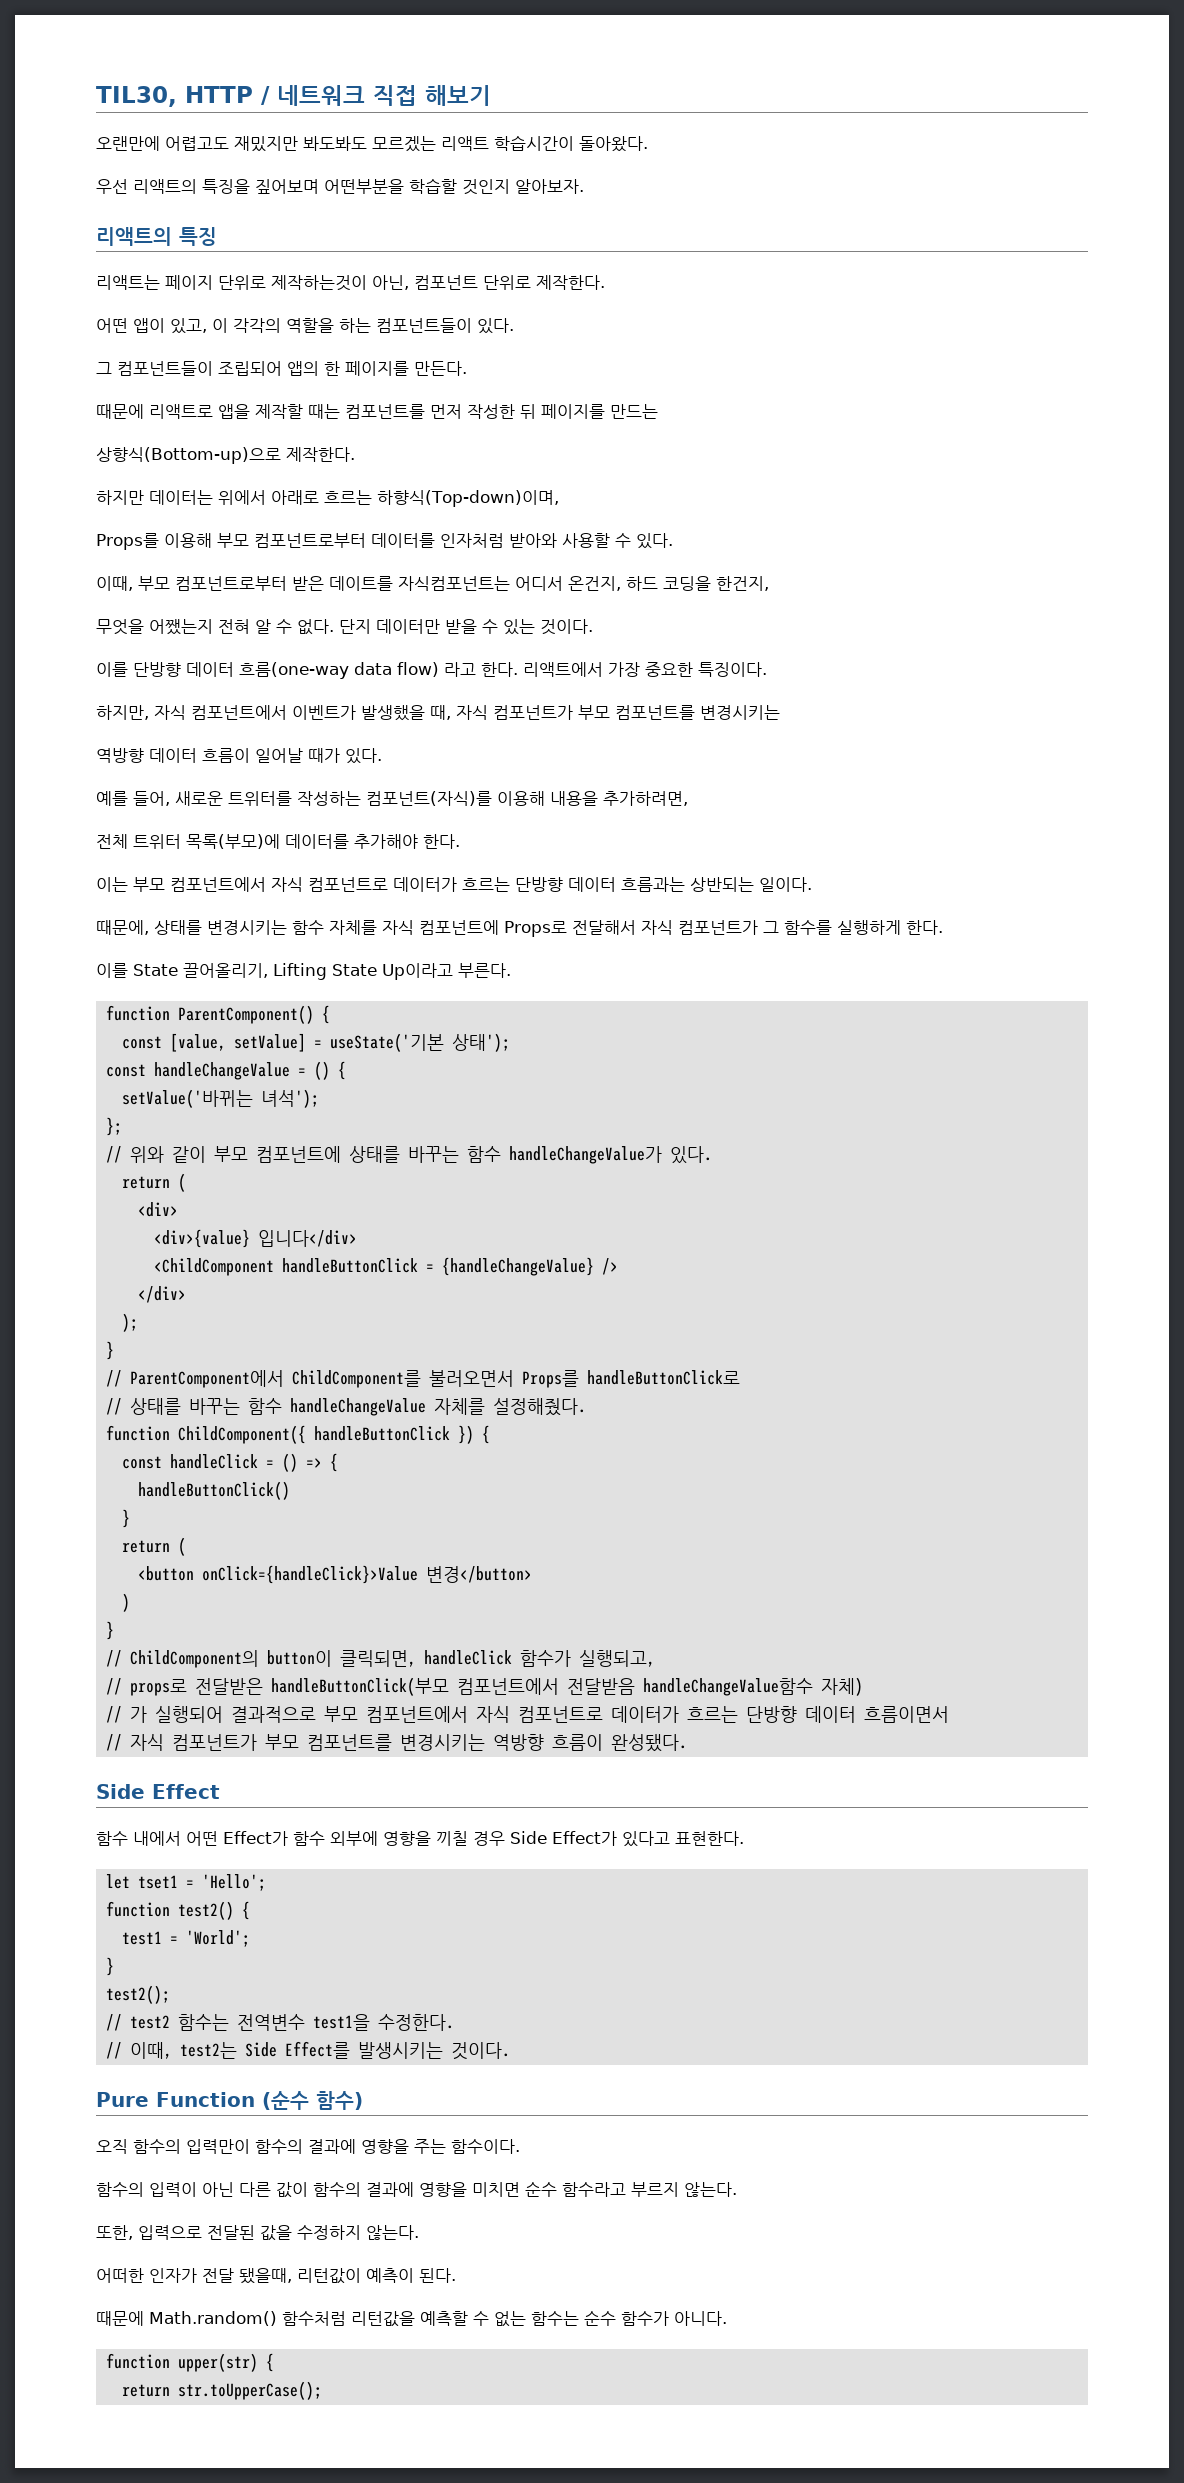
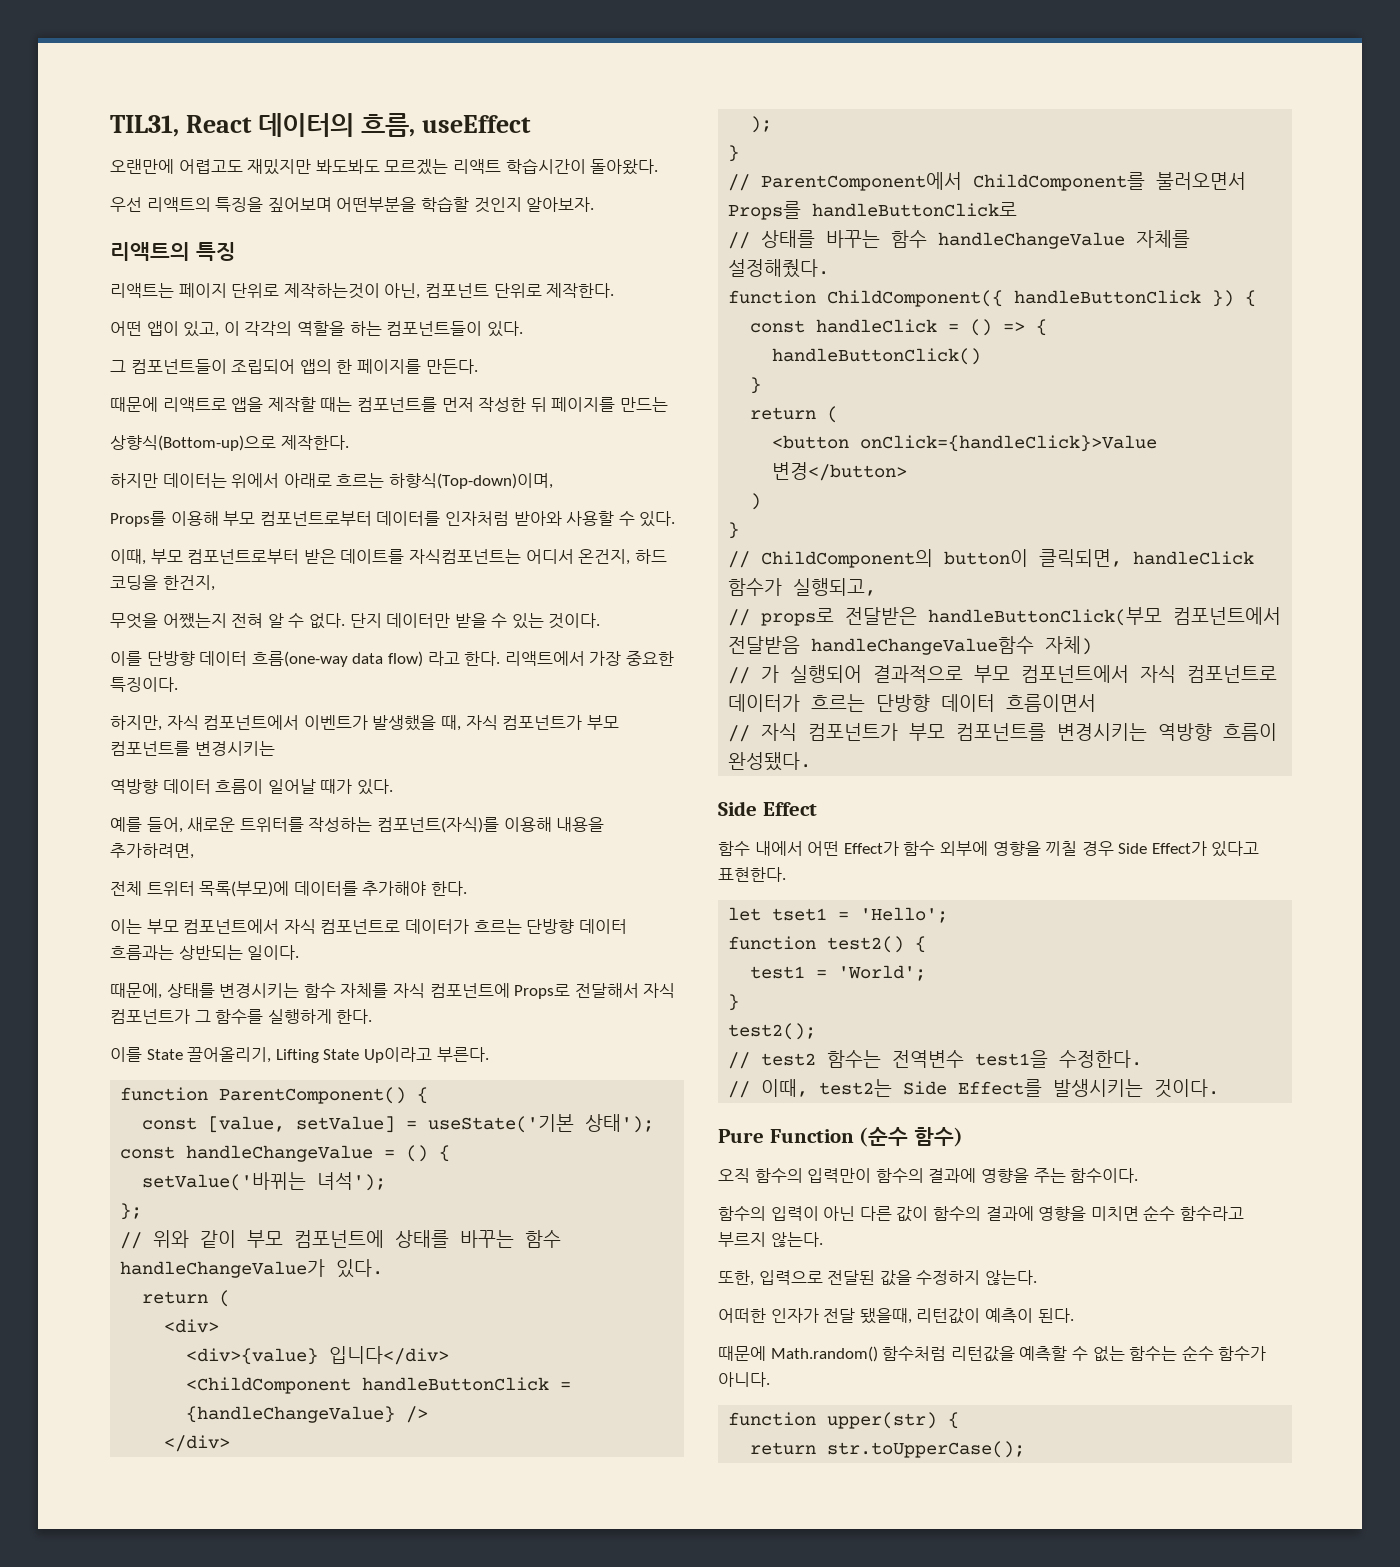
- TIL30, HTTP / 네트워크 직접 해보기
+ TIL31, React 데이터의 흐름, useEffect

